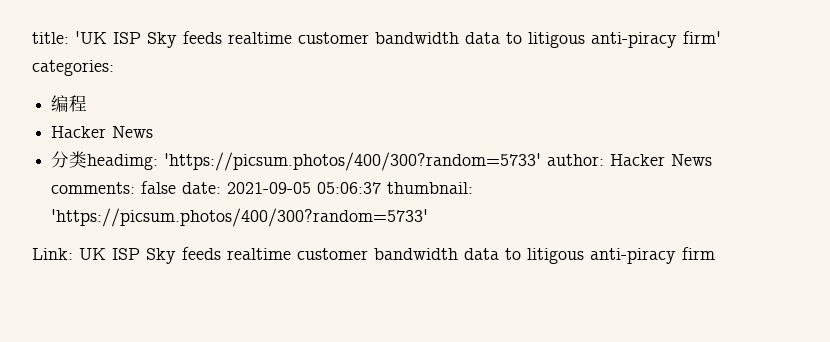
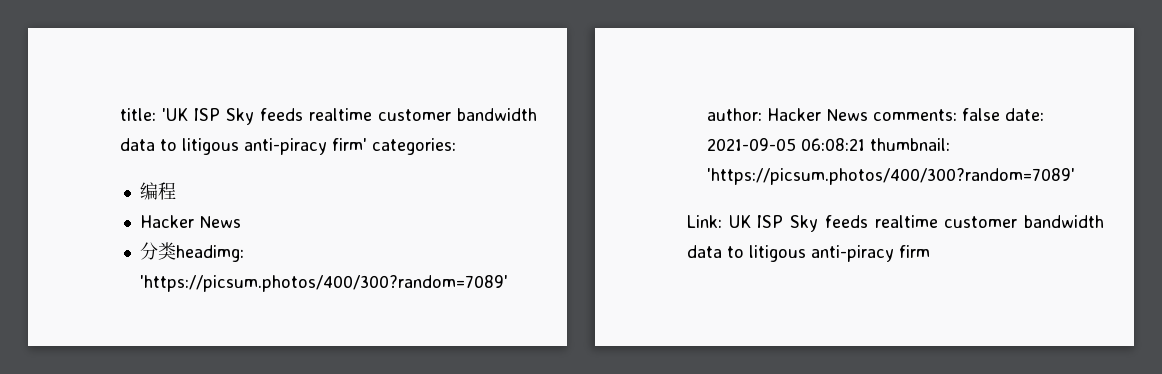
- 分类headimg: 'https://picsum.photos/400/300?random=5733' author: Hacker News comments: false date: 2021-09-05 05:06:37 thumbnail: 'https://picsum.photos/400/300?random=5733'
+ 分类headimg: 'https://picsum.photos/400/300?random=7089' author: Hacker News comments: false date: 2021-09-05 06:08:21 thumbnail: 'https://picsum.photos/400/300?random=7089'

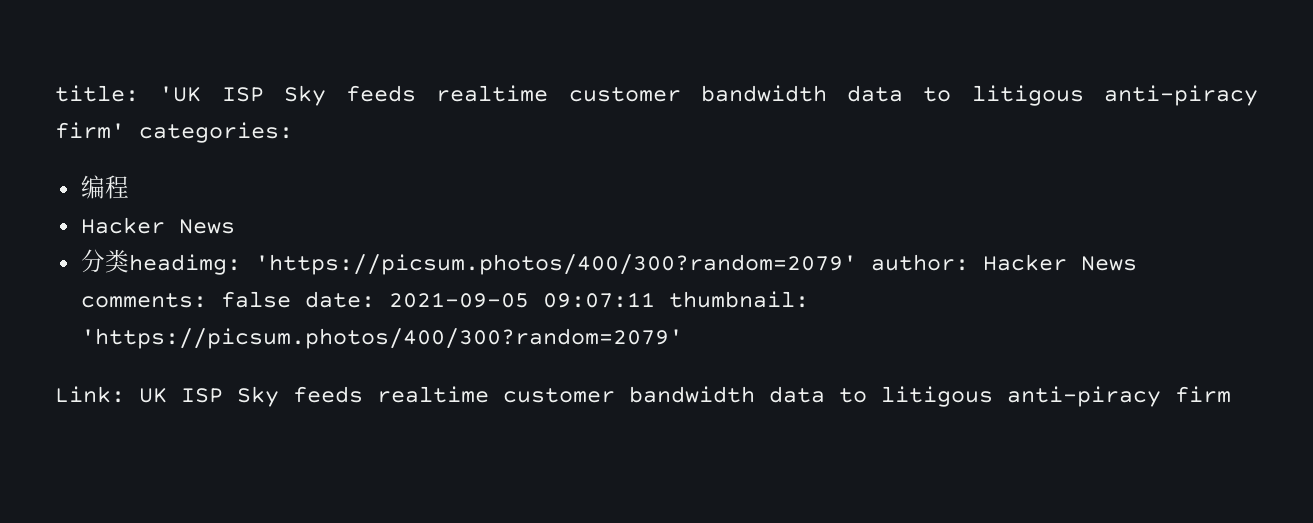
- 分类headimg: 'https://picsum.photos/400/300?random=7089' author: Hacker News comments: false date: 2021-09-05 06:08:21 thumbnail: 'https://picsum.photos/400/300?random=7089'
+ 分类headimg: 'https://picsum.photos/400/300?random=2079' author: Hacker News comments: false date: 2021-09-05 09:07:11 thumbnail: 'https://picsum.photos/400/300?random=2079'

